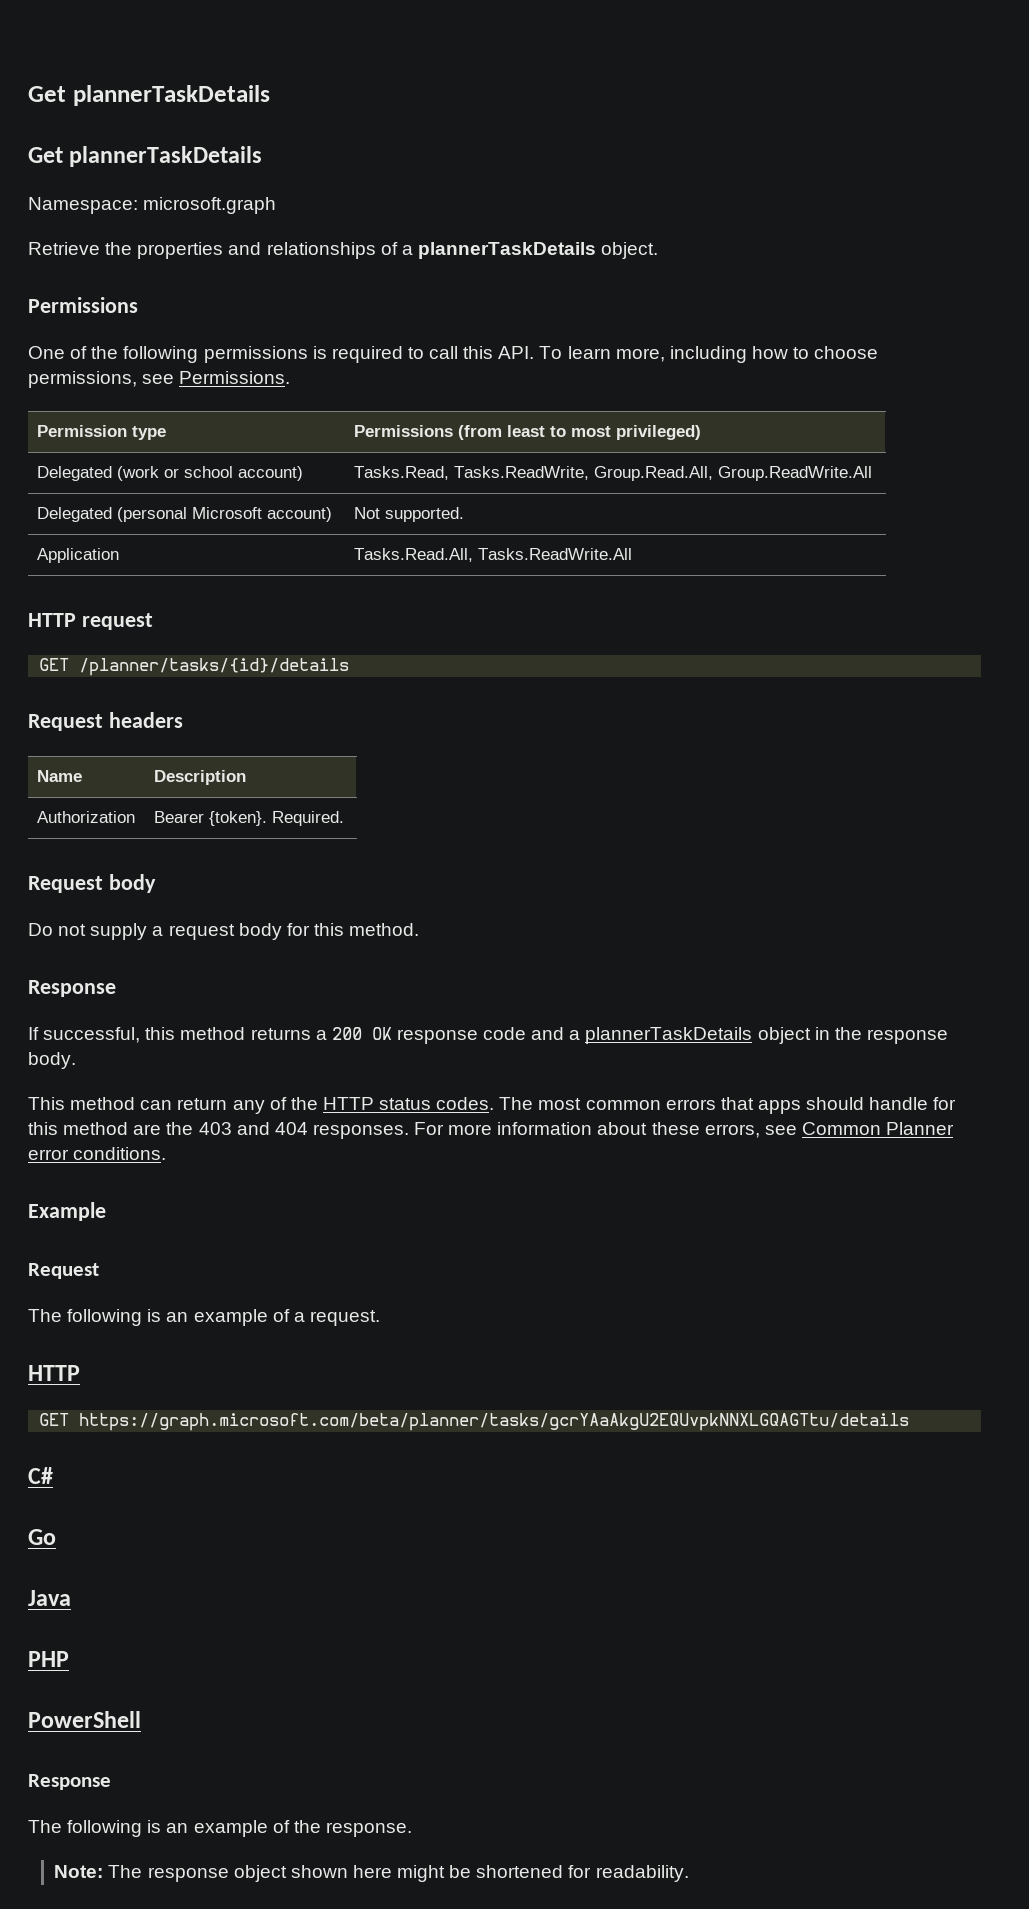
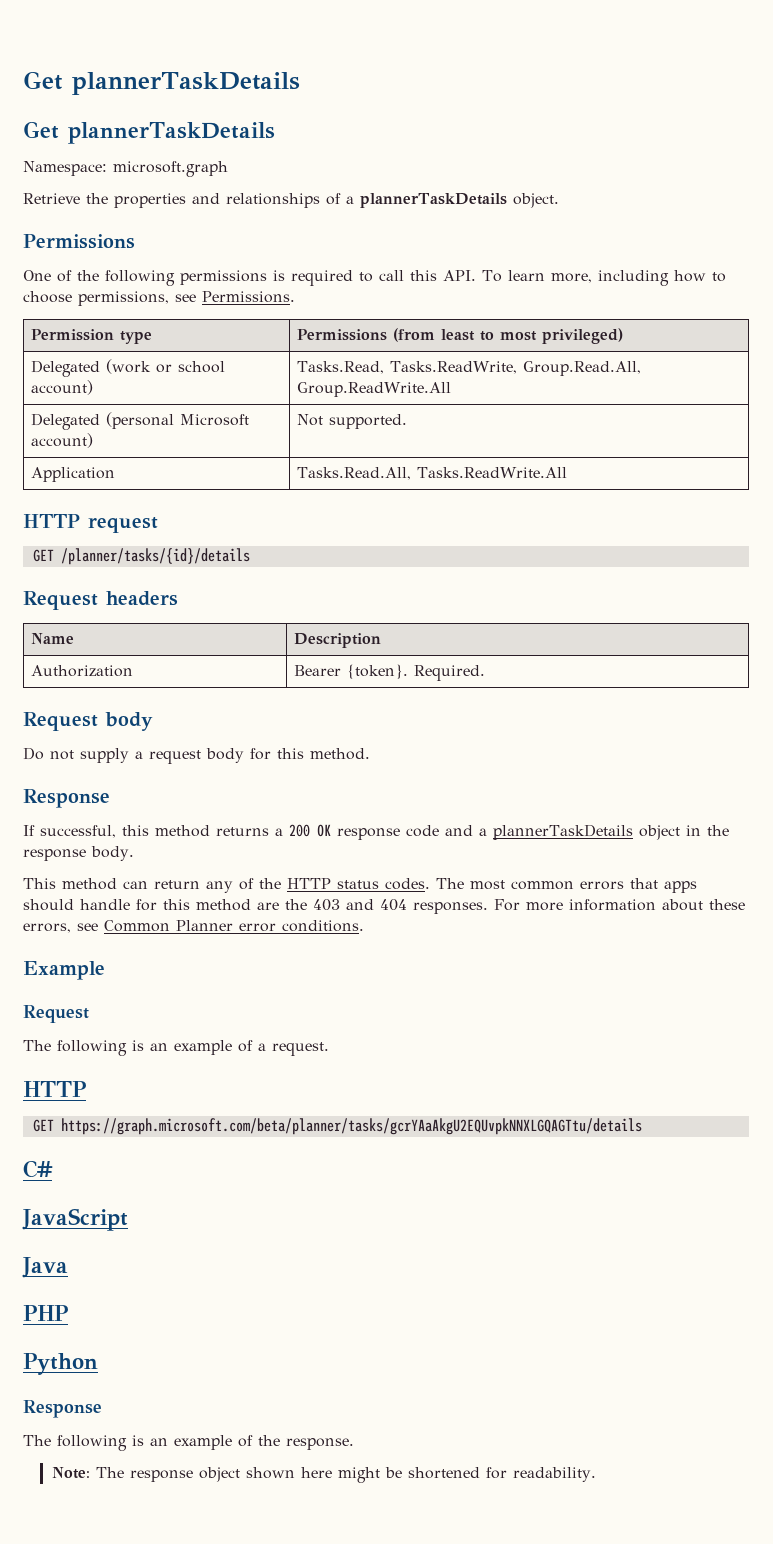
- Go
+ JavaScript
- PowerShell
+ Python

